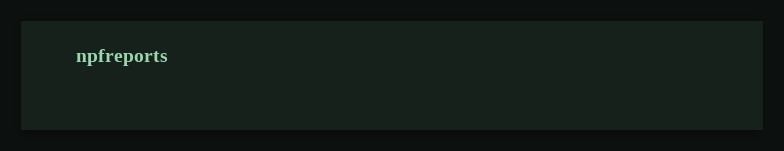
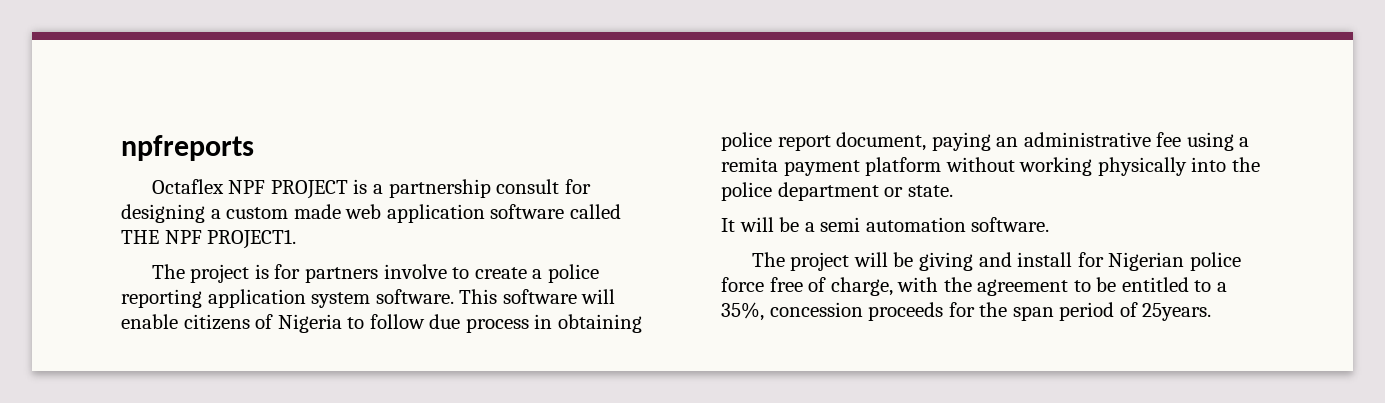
+ Octaflex NPF PROJECT is a partnership consult for designing a custom made web application software called THE NPF PROJECT1.
+ The project is for partners involve to create a police reporting application system software. This software will enable citizens of Nigeria to follow due process in obtaining police report document, paying an administrative fee using a remita payment platform without working physically into the police department or state.
+ It will be a semi automation software.
+ The project will be giving and install for Nigerian police force free of charge, with the agreement to be entitled to a 35%, concession proceeds for the span period of 25years.

